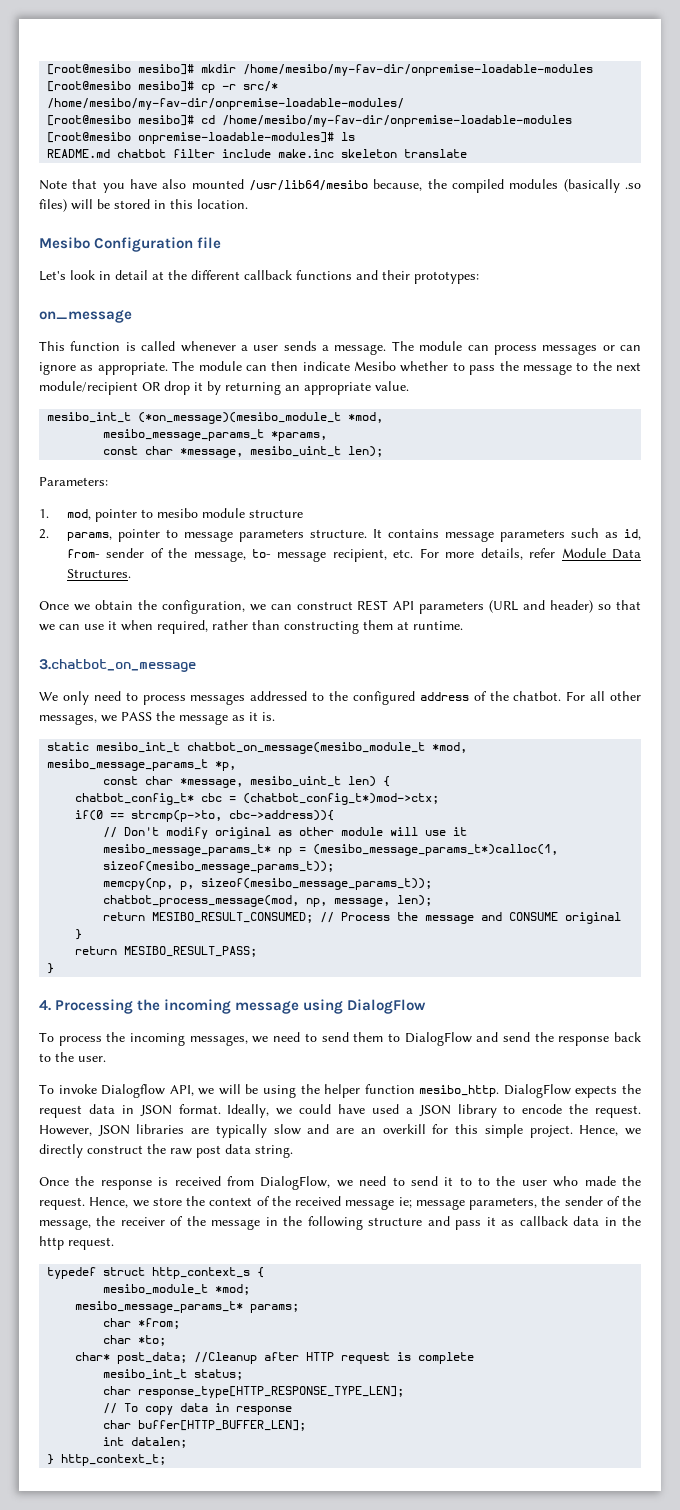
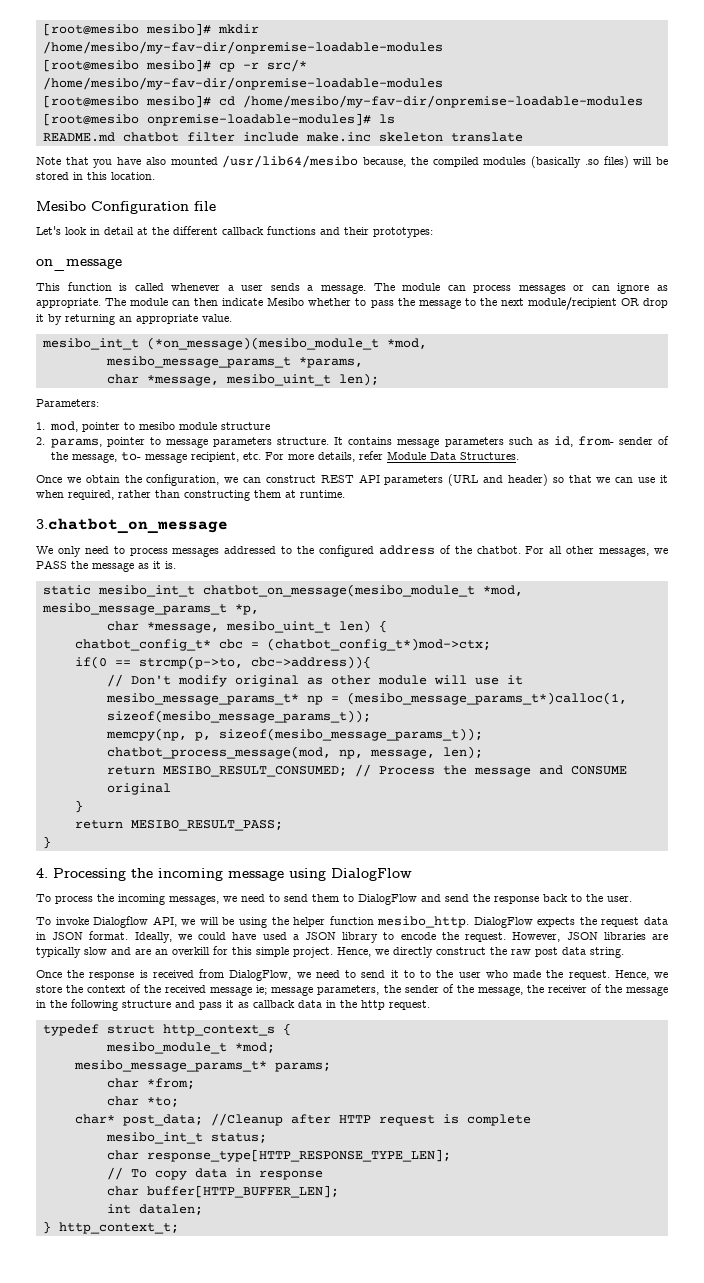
- [root@mesibo mesibo]# cp -r src/* /home/mesibo/my-fav-dir/onpremise-loadable-modules/
+ [root@mesibo mesibo]# cp -r src/* /home/mesibo/my-fav-dir/onpremise-loadable-modules
- const char *message, mesibo_uint_t len);
+ char *message, mesibo_uint_t len);
- const char *message, mesibo_uint_t len) {
+ char *message, mesibo_uint_t len) {

